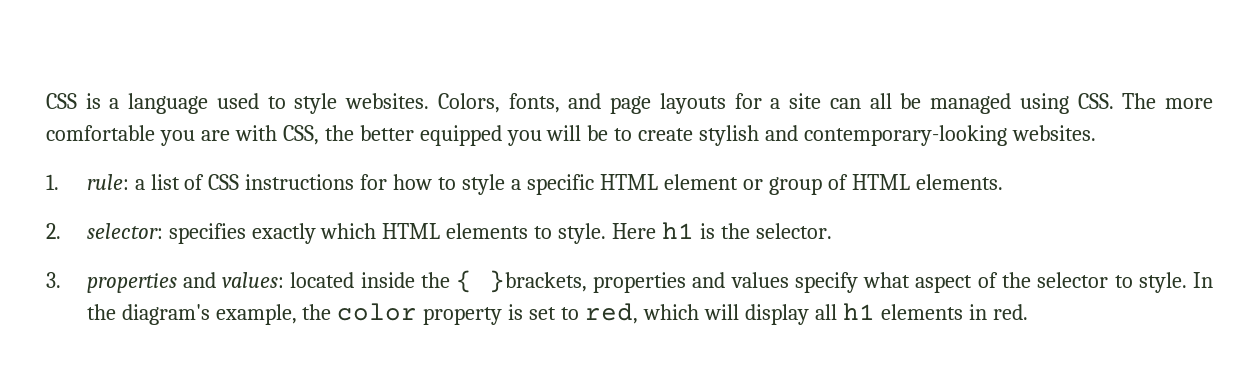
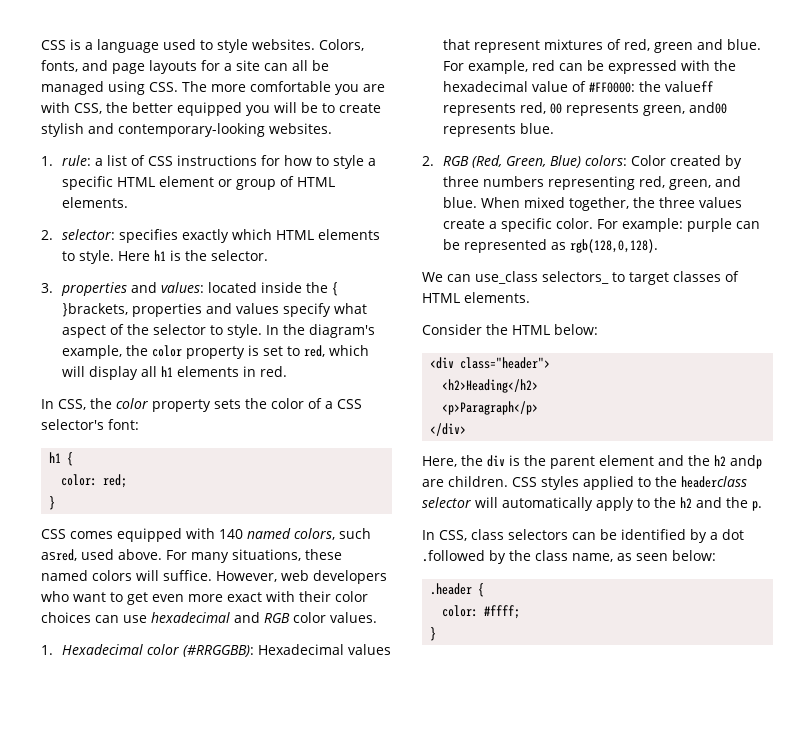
+ In CSS, the color property sets the color of a CSS selector's font:
+ h1 {
+ color: red;
+ }
+ CSS comes equipped with 140 named colors, such asred, used above. For many situations, these named colors will suffice. However, web developers who want to get even more exact with their color choices can use hexadecimal and RGB color values.
+ 1. Hexadecimal color (#RRGGBB): Hexadecimal values that represent mixtures of red, green and blue. For example, red can be expressed with the hexadecimal value of #FF0000: the valueff represents red, 00 represents green, and00 represents blue.
+ 2. RGB (Red, Green, Blue) colors: Color created by three numbers representing red, green, and blue. When mixed together, the three values create a specific color. For example: purple can be represented as rgb(128,0,128).
+ We can use_class selectors_ to target classes of HTML elements.
+ Consider the HTML below:
+ <div class="header">
+ <h2>Heading</h2>
+ <p>Paragraph</p>
+ </div>
+ Here, the div is the parent element and the h2 andp are children. CSS styles applied to the headerclass selector will automatically apply to the h2 and the p.
+ In CSS, class selectors can be identified by a dot .followed by the class name, as seen below:
+ .header {
+ color: #ffff;
+ }

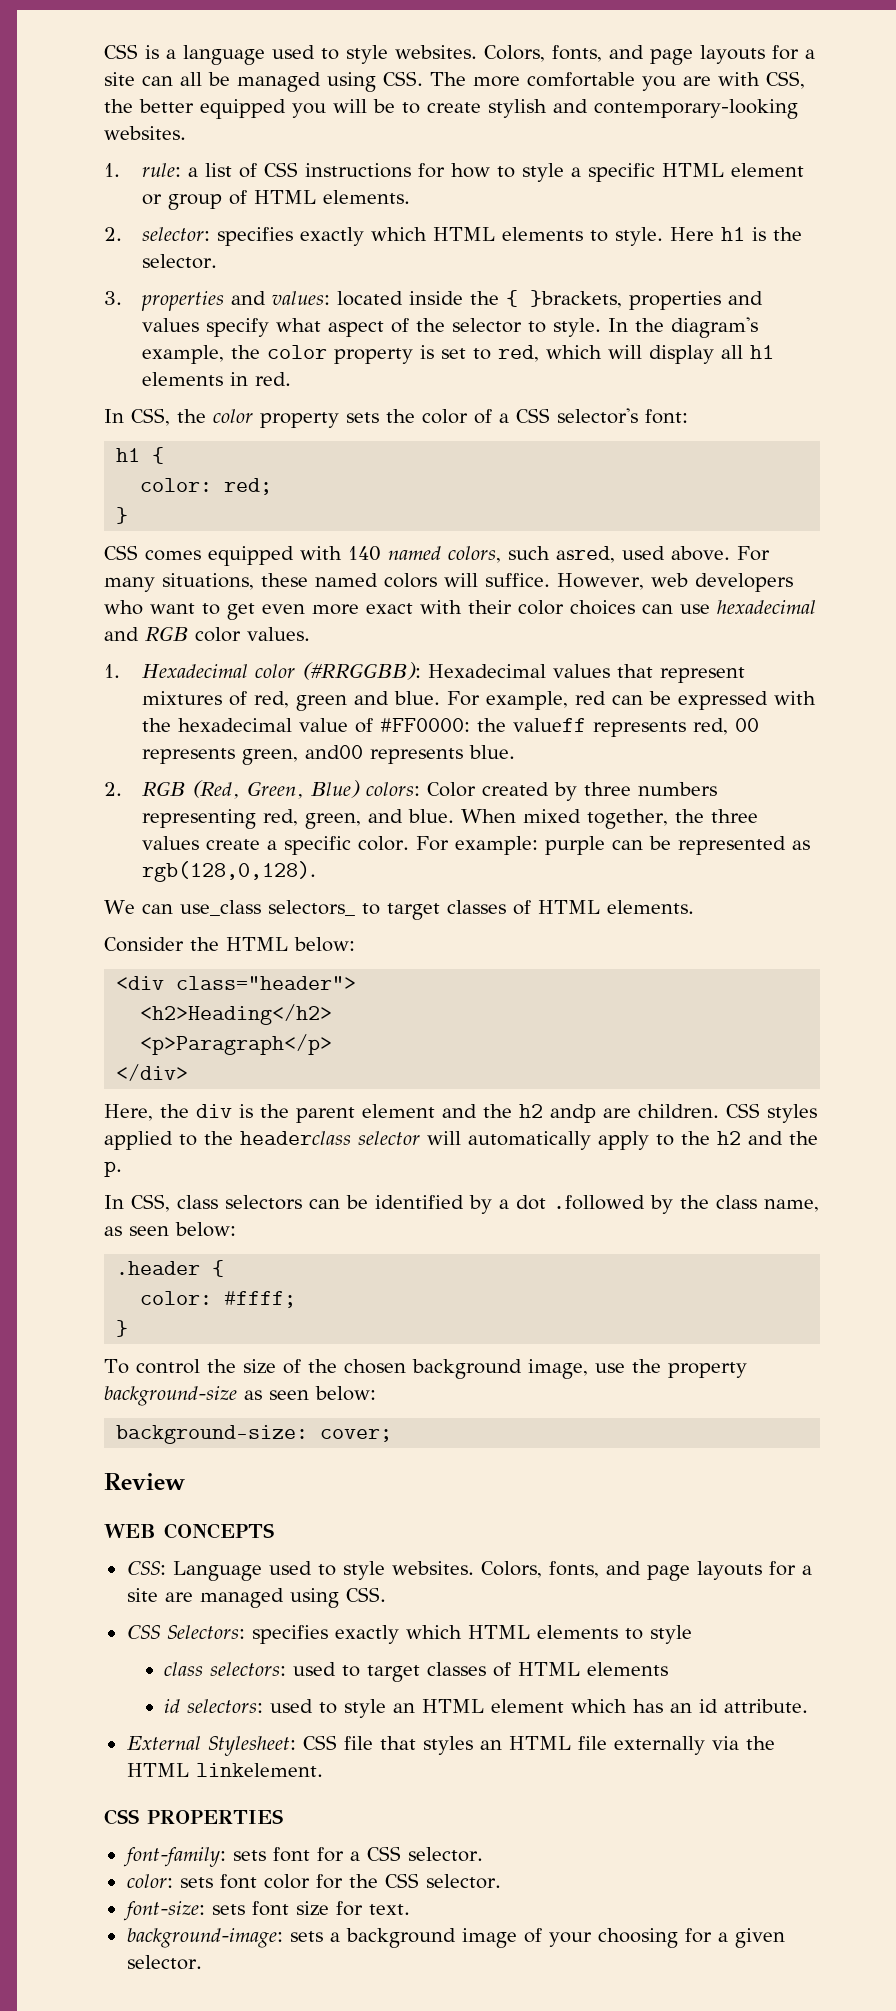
+ To control the size of the chosen background image, use the property background-size as seen below:
+ background-size: cover;
+ Review
+ WEB CONCEPTS
+ CSS: Language used to style websites. Colors, fonts, and page layouts for a site are managed using CSS.
+ CSS Selectors: specifies exactly which HTML elements to style
+ class selectors: used to target classes of HTML elements
+ id selectors: used to style an HTML element which has an id attribute.
+ External Stylesheet: CSS file that styles an HTML file externally via the HTML linkelement.
+ CSS PROPERTIES
+ font-family: sets font for a CSS selector.
+ color: sets font color for the CSS selector.
+ font-size: sets font size for text.
+ background-image: sets a background image of your choosing for a given selector.

